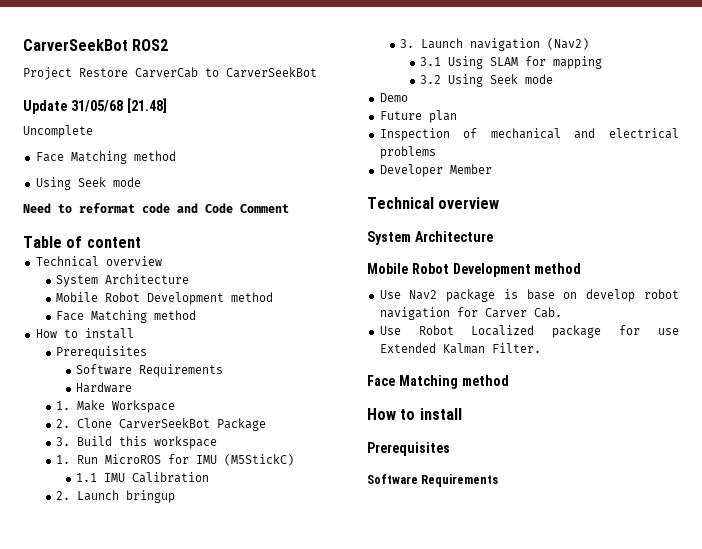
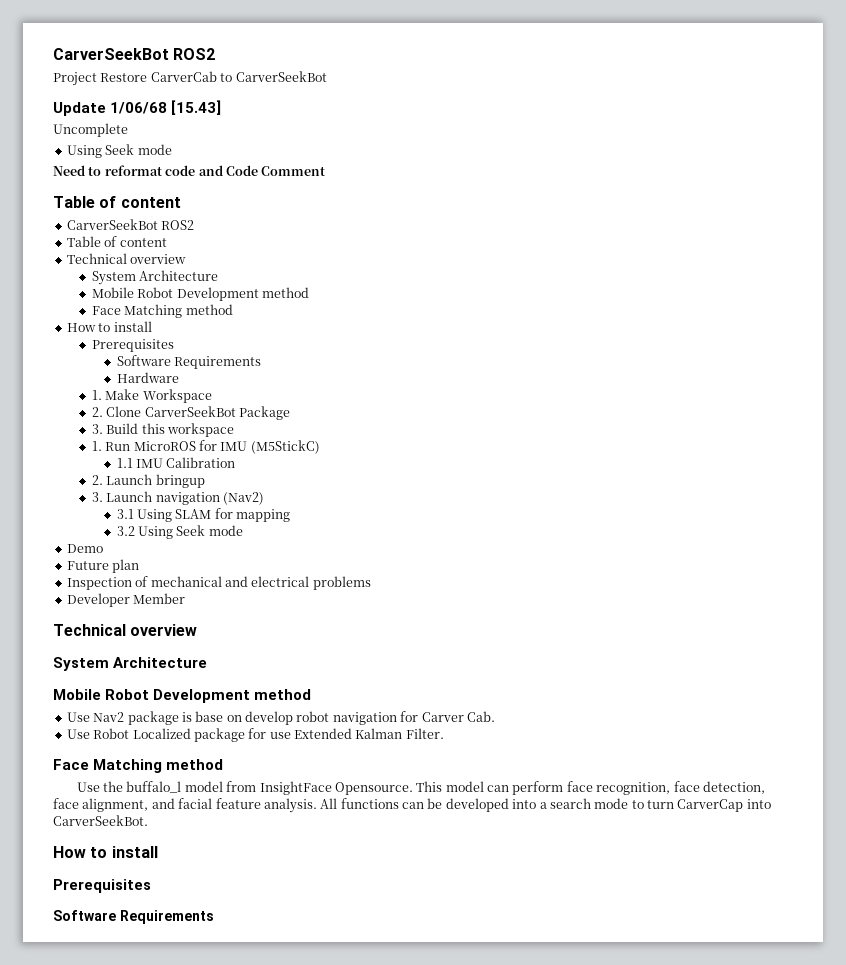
- Update 31/05/68 [21.48]
+ Update 1/06/68 [15.43]
  Uncomplete
- Face Matching method
  Need to reformat code and Code Comment
+ Table of content
+ CarverSeekBot ROS2
+ Use the buffalo_l model from InsightFace Opensource. This model can perform face recognition, face detection, face alignment, and facial feature analysis. All functions can be developed into a search mode to turn CarverCap into CarverSeekBot.

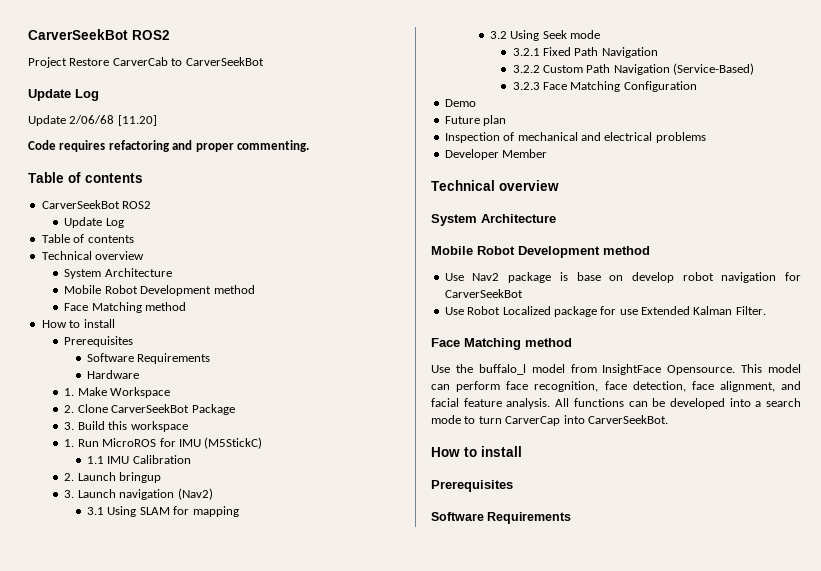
  Project Restore CarverCab to CarverSeekBot
- Update 1/06/68 [15.43]
- Uncomplete
- Using Seek mode
- Need to reformat code and Code Comment
- Table of content
+ Update Log
+ Update 2/06/68 [11.20]
+ Code requires refactoring and proper commenting.
+ Table of contents
  CarverSeekBot ROS2
- Table of content
+ Update Log
+ Table of contents
+ 3.2.1 Fixed Path Navigation
+ 3.2.2 Custom Path Navigation (Service-Based)
+ 3.2.3 Face Matching Configuration
- Use Nav2 package is base on develop robot navigation for Carver Cab.
+ Use Nav2 package is base on develop robot navigation for CarverSeekBot

